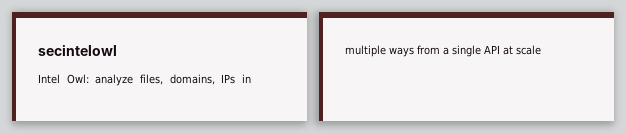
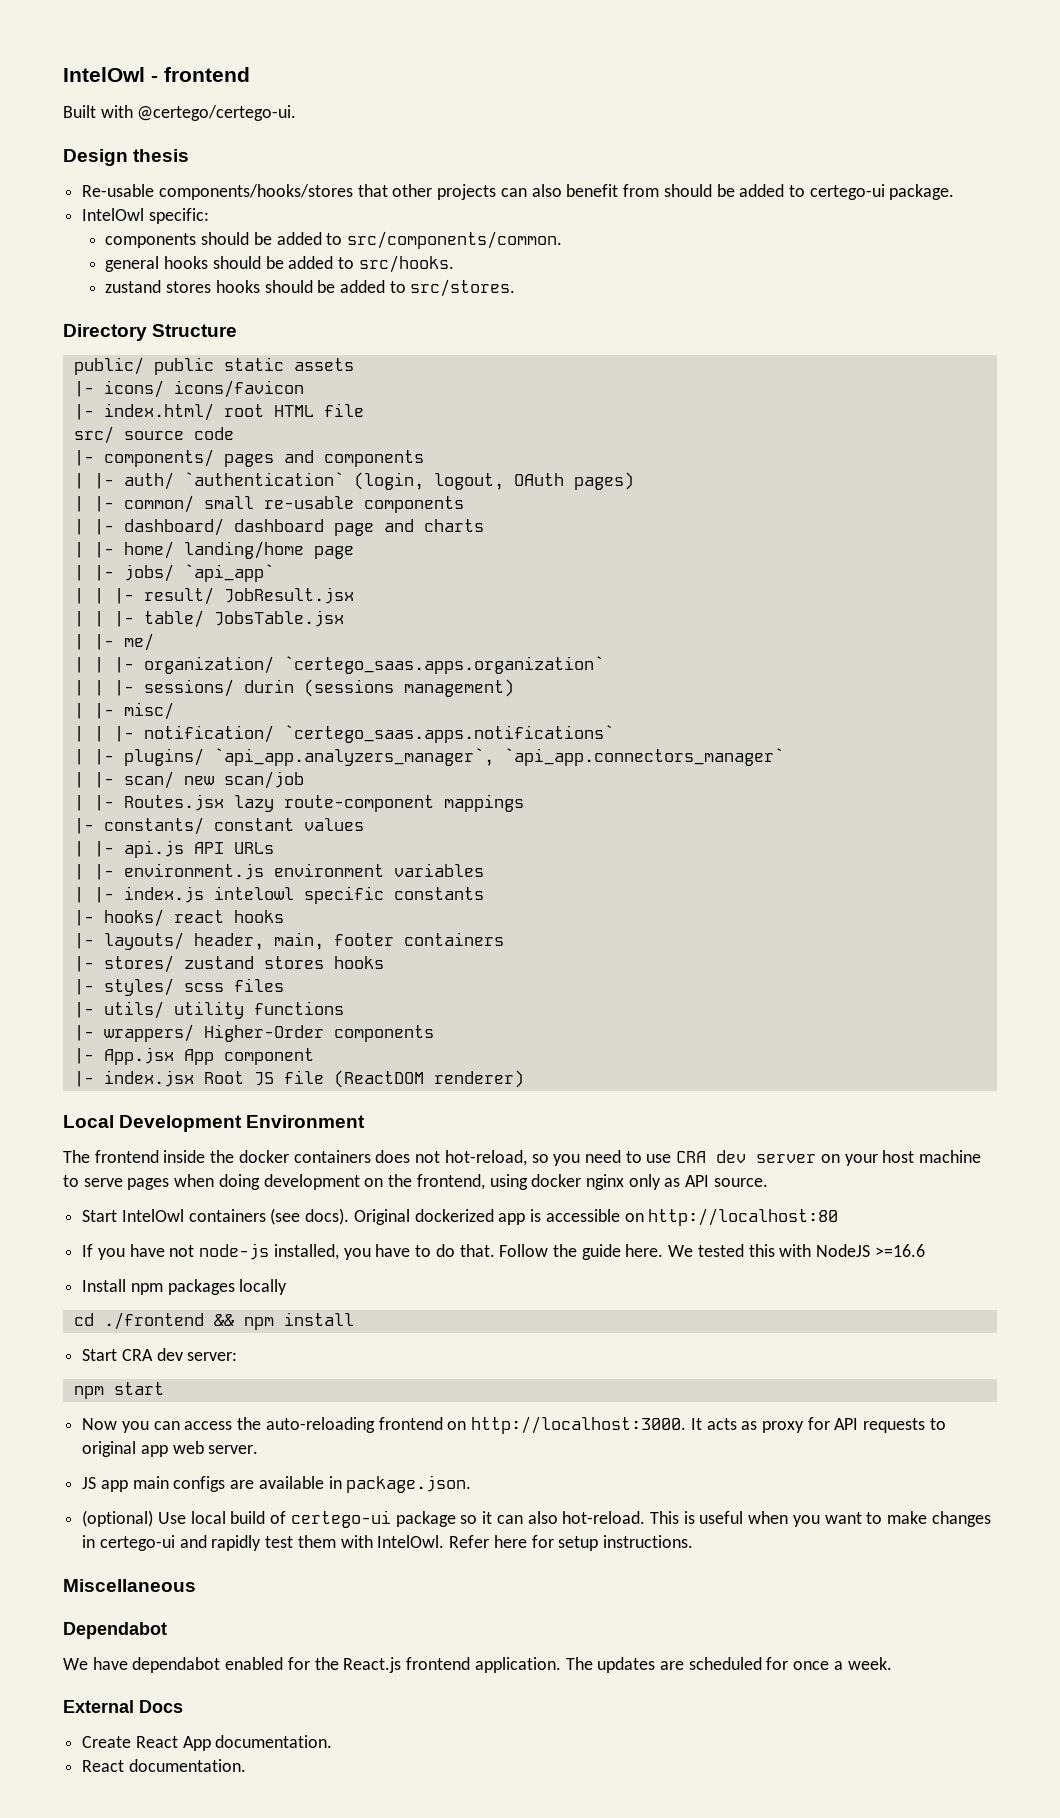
- secintelowl
- Intel Owl: analyze files, domains, IPs in multiple ways from a single API at scale
+ IntelOwl - frontend
+ Built with @certego/certego-ui.
+ Design thesis
+ Re-usable components/hooks/stores that other projects can also benefit from should be added to certego-ui package.
+ IntelOwl specific:
+ components should be added to src/components/common.
+ general hooks should be added to src/hooks.
+ zustand stores hooks should be added to src/stores.
+ Directory Structure
+ public/ public static assets
+ |- icons/ icons/favicon
+ |- index.html/ root HTML file
+ src/ source code
+ |- components/ pages and components
+ | |- auth/ `authentication` (login, logout, OAuth pages)
+ | |- common/ small re-usable components
+ | |- dashboard/ dashboard page and charts
+ | |- home/ landing/home page
+ | |- jobs/ `api_app`
+ | | |- result/ JobResult.jsx
+ | | |- table/ JobsTable.jsx
+ | |- me/
+ | | |- organization/ `certego_saas.apps.organization`
+ | | |- sessions/ durin (sessions management)
+ | |- misc/
+ | | |- notification/ `certego_saas.apps.notifications`
+ | |- plugins/ `api_app.analyzers_manager`, `api_app.connectors_manager`
+ | |- scan/ new scan/job
+ | |- Routes.jsx lazy route-component mappings
+ |- constants/ constant values
+ | |- api.js API URLs
+ | |- environment.js environment variables
+ | |- index.js intelowl specific constants
+ |- hooks/ react hooks
+ |- layouts/ header, main, footer containers
+ |- stores/ zustand stores hooks
+ |- styles/ scss files
+ |- utils/ utility functions
+ |- wrappers/ Higher-Order components
+ |- App.jsx App component
+ |- index.jsx Root JS file (ReactDOM renderer)
+ Local Development Environment
+ The frontend inside the docker containers does not hot-reload, so you need to use CRA dev server on your host machine to serve pages when doing development on the frontend, using docker nginx only as API source.
+ Start IntelOwl containers (see docs). Original dockerized app is accessible on http://localhost:80
+ If you have not node-js installed, you have to do that. Follow the guide here. We tested this with NodeJS >=16.6
+ Install npm packages locally
+ cd ./frontend && npm install
+ Start CRA dev server:
+ npm start
+ Now you can access the auto-reloading frontend on http://localhost:3000. It acts as proxy for API requests to original app web server.
+ JS app main configs are available in package.json.
+ (optional) Use local build of certego-ui package so it can also hot-reload. This is useful when you want to make changes in certego-ui and rapidly test them with IntelOwl. Refer here for setup instructions.
+ Miscellaneous
+ Dependabot
+ We have dependabot enabled for the React.js frontend application. The updates are scheduled for once a week.
+ External Docs
+ Create React App documentation.
+ React documentation.

